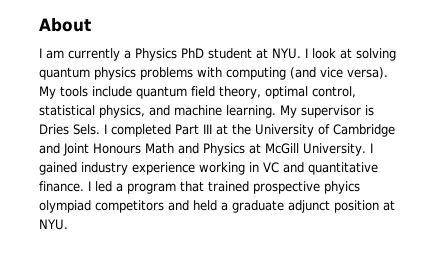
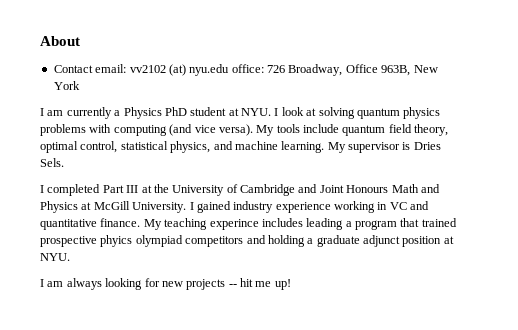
+ Contact email: vv2102 (at) nyu.edu office: 726 Broadway, Office 963B, New York
- My supervisor is Dries Sels. I completed Part III at the University of Cambridge and Joint Honours Math and Physics at McGill University.
+ My supervisor is Dries Sels.
+ I completed Part III at the University of Cambridge and Joint Honours Math and Physics at McGill University.
- I led a program that trained prospective phyics olympiad competitors and held a graduate adjunct position at NYU.
+ My teaching experince includes leading a program that trained prospective phyics olympiad competitors and holding a graduate adjunct position at NYU.
+ I am always looking for new projects -- hit me up!

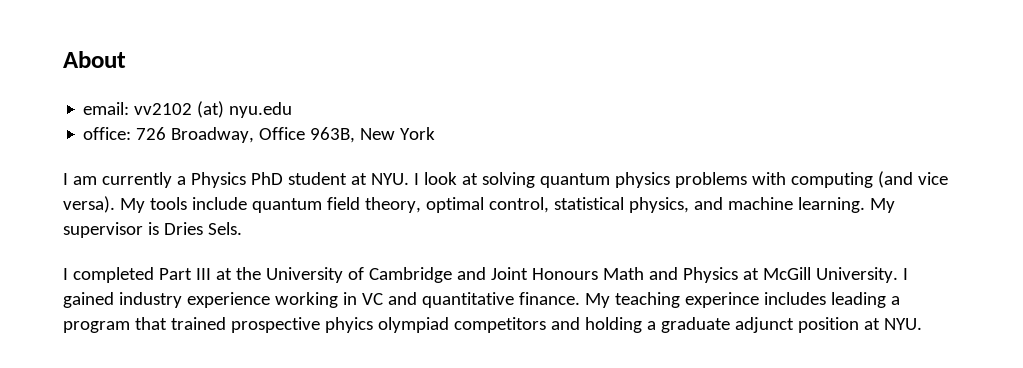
- Contact email: vv2102 (at) nyu.edu office: 726 Broadway, Office 963B, New York
+ email: vv2102 (at) nyu.edu
+ office: 726 Broadway, Office 963B, New York
- I am always looking for new projects -- hit me up!

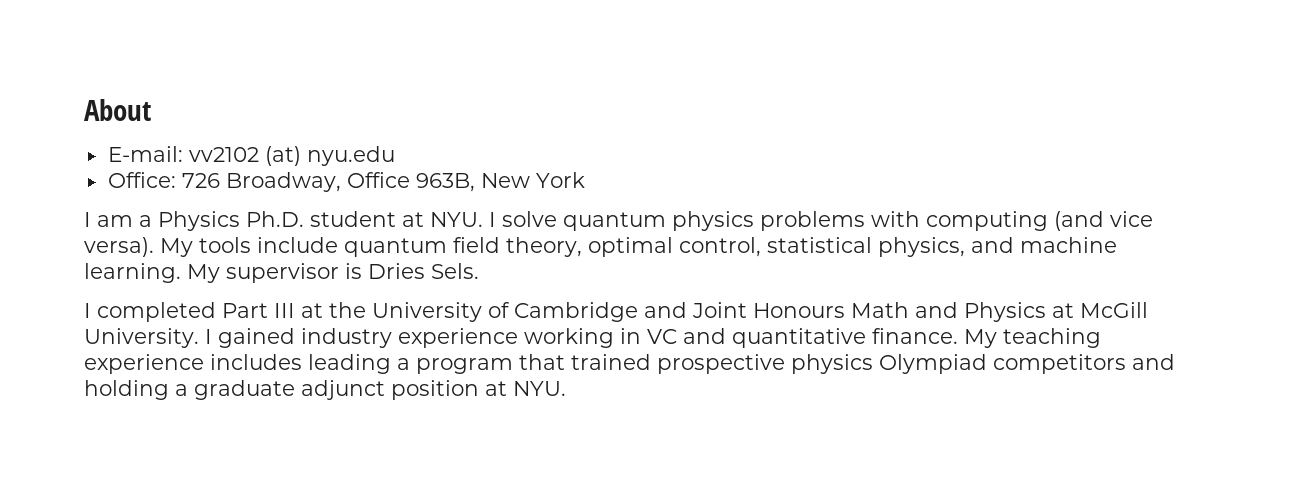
- email: vv2102 (at) nyu.edu
+ E-mail: vv2102 (at) nyu.edu
- office: 726 Broadway, Office 963B, New York
+ Office: 726 Broadway, Office 963B, New York
- I am currently a Physics PhD student at NYU. I look at solving quantum physics problems with computing (and vice versa).
+ I am a Physics Ph.D. student at NYU. I solve quantum physics problems with computing (and vice versa).
- My teaching experince includes leading a program that trained prospective phyics olympiad competitors and holding a graduate adjunct position at NYU.
+ My teaching experience includes leading a program that trained prospective physics Olympiad competitors and holding a graduate adjunct position at NYU.

